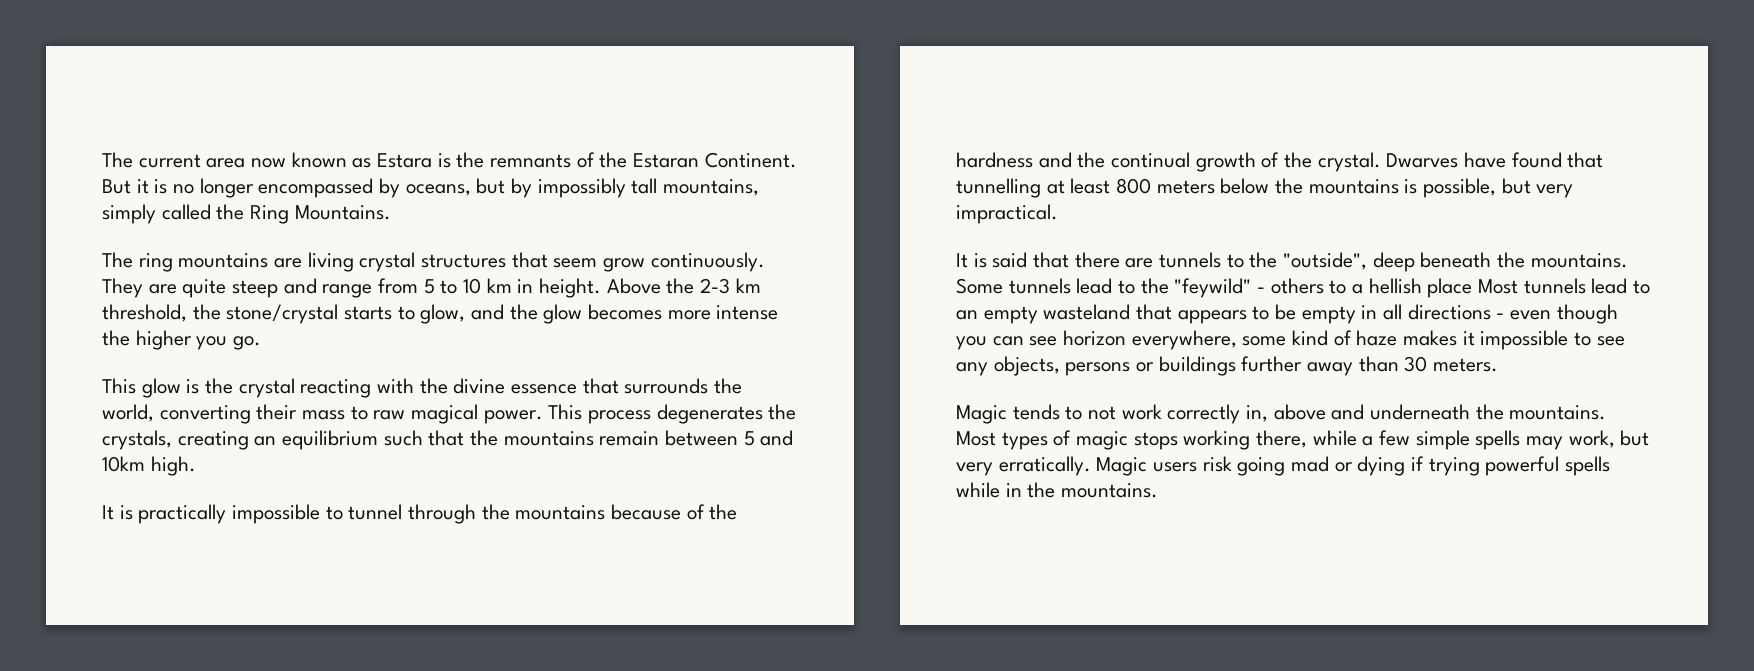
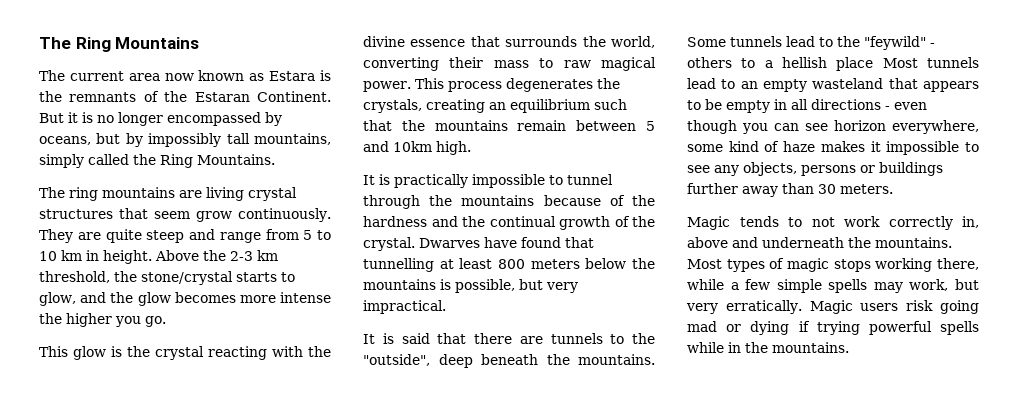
+ The Ring Mountains

